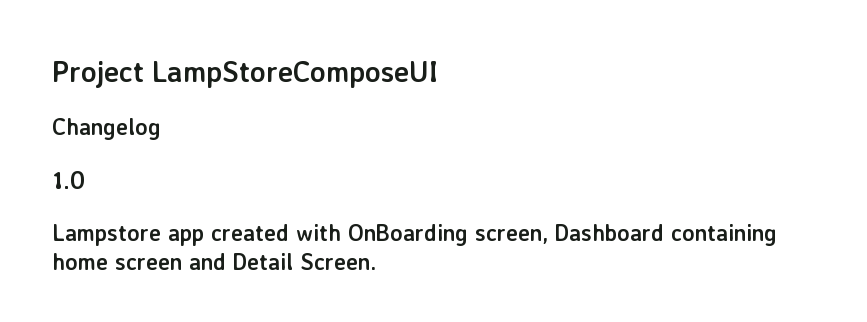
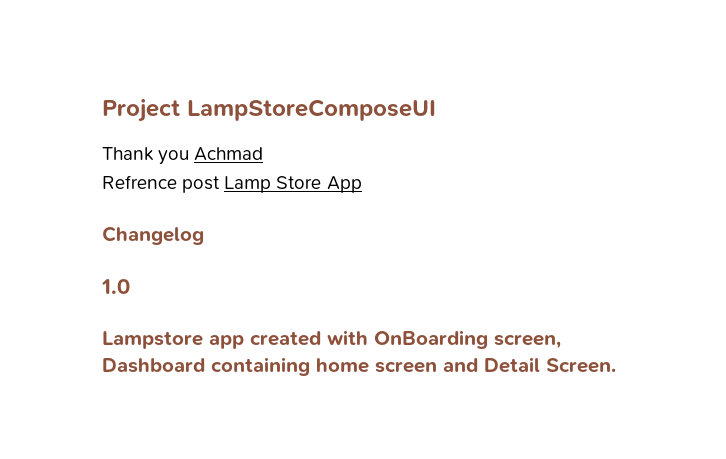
+ Thank you Achmad
+ Refrence post Lamp Store App

